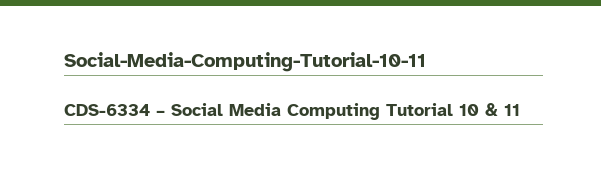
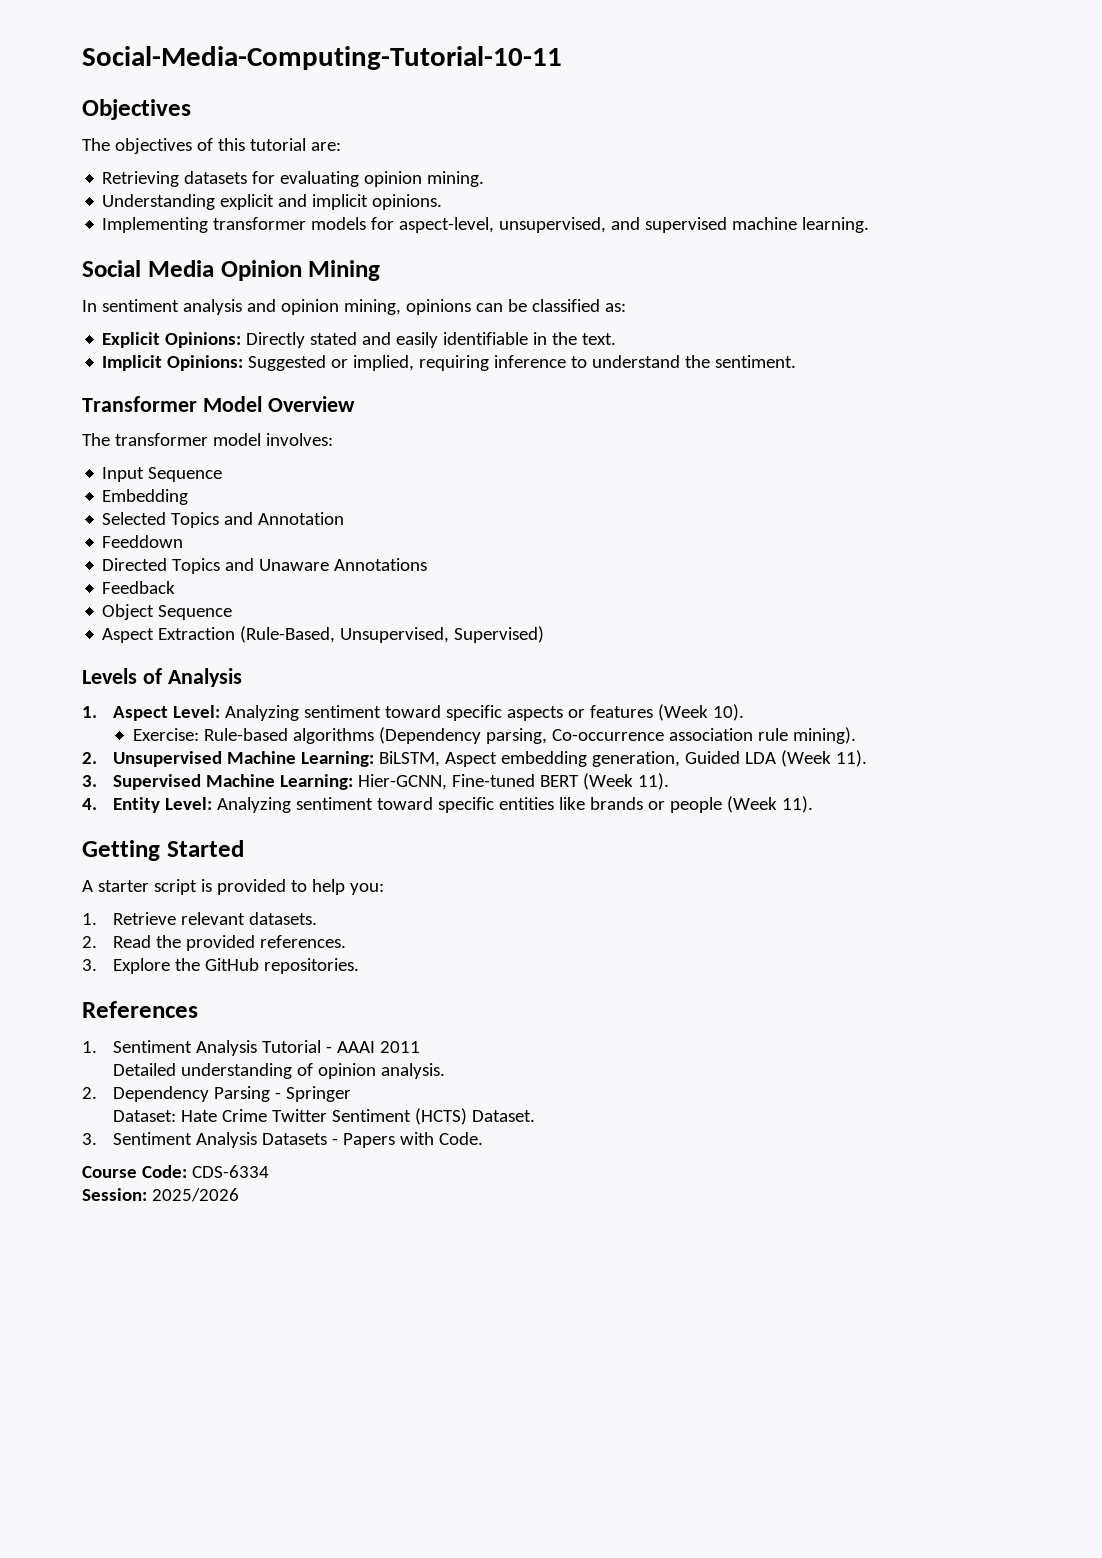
- CDS-6334 – Social Media Computing Tutorial 10 & 11
+ Objectives
+ The objectives of this tutorial are:
+ Retrieving datasets for evaluating opinion mining.
+ Understanding explicit and implicit opinions.
+ Implementing transformer models for aspect-level, unsupervised, and supervised machine learning.
+ Social Media Opinion Mining
+ In sentiment analysis and opinion mining, opinions can be classified as:
+ Explicit Opinions: Directly stated and easily identifiable in the text.
+ Implicit Opinions: Suggested or implied, requiring inference to understand the sentiment.
+ Transformer Model Overview
+ The transformer model involves:
+ Input Sequence
+ Embedding
+ Selected Topics and Annotation
+ Feeddown
+ Directed Topics and Unaware Annotations
+ Feedback
+ Object Sequence
+ Aspect Extraction (Rule-Based, Unsupervised, Supervised)
+ Levels of Analysis
+ 1. Aspect Level: Analyzing sentiment toward specific aspects or features (Week 10).
+ Exercise: Rule-based algorithms (Dependency parsing, Co-occurrence association rule mining).
+ 2. Unsupervised Machine Learning: BiLSTM, Aspect embedding generation, Guided LDA (Week 11).
+ 3. Supervised Machine Learning: Hier-GCNN, Fine-tuned BERT (Week 11).
+ 4. Entity Level: Analyzing sentiment toward specific entities like brands or people (Week 11).
+ Getting Started
+ A starter script is provided to help you:
+ 1. Retrieve relevant datasets.
+ 2. Read the provided references.
+ 3. Explore the GitHub repositories.
+ References
+ 1. Sentiment Analysis Tutorial - AAAI 2011
+ Detailed understanding of opinion analysis.
+ 2. Dependency Parsing - Springer
+ Dataset: Hate Crime Twitter Sentiment (HCTS) Dataset.
+ 3. Sentiment Analysis Datasets - Papers with Code.
+ Course Code: CDS-6334
+ Session: 2025/2026

